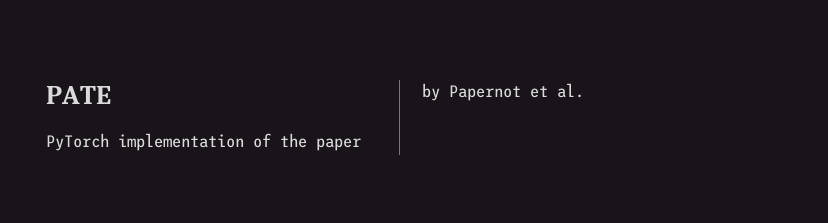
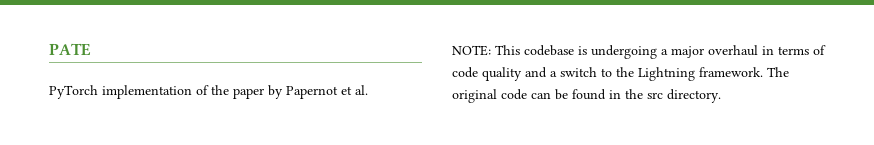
+ NOTE: This codebase is undergoing a major overhaul in terms of code quality and a switch to the Lightning framework. The original code can be found in the src directory.

